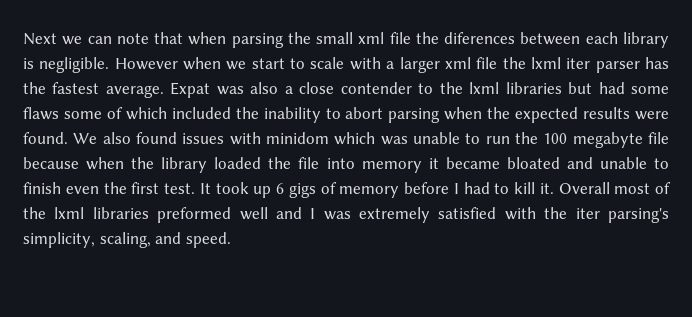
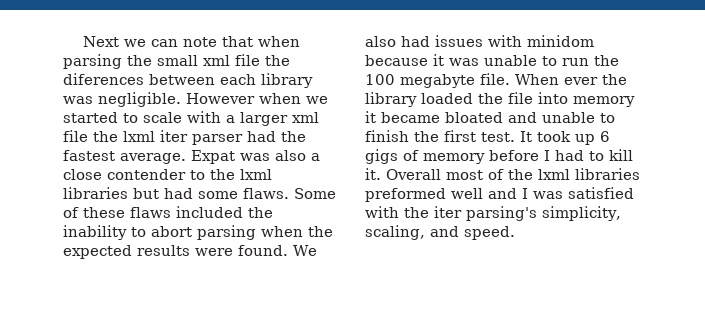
- Next we can note that when parsing the small xml file the diferences between each library is negligible.
+ Next we can note that when parsing the small xml file the diferences between each library was negligible.
- However when we start to scale with a larger xml file the lxml iter parser has the fastest average.
+ However when we started to scale with a larger xml file the lxml iter parser had the fastest average.
- Expat was also a close contender to the lxml libraries but had some flaws some of which included the inability to abort parsing when the expected results were found.
+ Expat was also a close contender to the lxml libraries but had some flaws. Some of these flaws included the inability to abort parsing when the expected results were found.
- We also found issues with minidom which was unable to run the 100 megabyte file because when the library loaded the file into memory it became bloated and unable to finish even the first test.
+ We also had issues with minidom because it was unable to run the 100 megabyte file. When ever the library loaded the file into memory it became bloated and unable to finish the first test.
- Overall most of the lxml libraries preformed well and I was extremely satisfied with the iter parsing's simplicity, scaling, and speed.
+ Overall most of the lxml libraries preformed well and I was satisfied with the iter parsing's simplicity, scaling, and speed.

